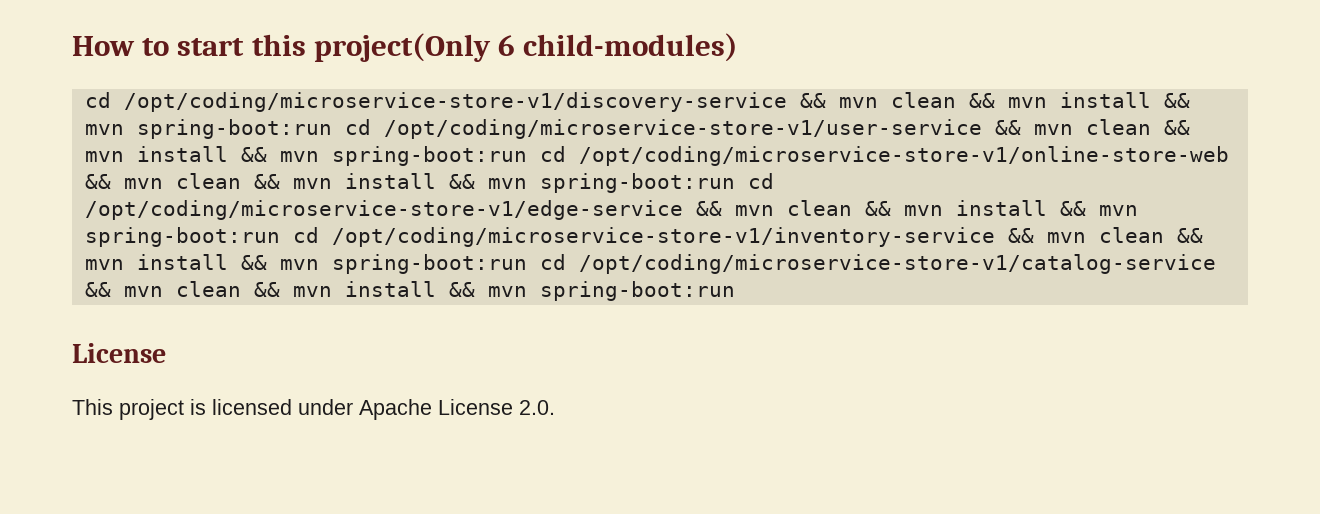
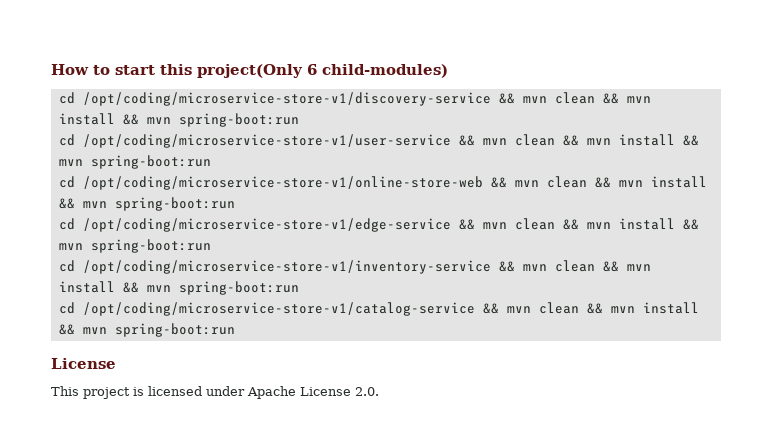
- cd /opt/coding/microservice-store-v1/discovery-service && mvn clean && mvn install && mvn spring-boot:run cd /opt/coding/microservice-store-v1/user-service && mvn clean && mvn install && mvn spring-boot:run cd /opt/coding/microservice-store-v1/online-store-web && mvn clean && mvn install && mvn spring-boot:run cd /opt/coding/microservice-store-v1/edge-service && mvn clean && mvn install && mvn spring-boot:run cd /opt/coding/microservice-store-v1/inventory-service && mvn clean && mvn install && mvn spring-boot:run cd /opt/coding/microservice-store-v1/catalog-service && mvn clean && mvn install && mvn spring-boot:run
+ cd /opt/coding/microservice-store-v1/discovery-service && mvn clean && mvn install && mvn spring-boot:run
+ cd /opt/coding/microservice-store-v1/user-service && mvn clean && mvn install && mvn spring-boot:run
+ cd /opt/coding/microservice-store-v1/online-store-web && mvn clean && mvn install && mvn spring-boot:run
+ cd /opt/coding/microservice-store-v1/edge-service && mvn clean && mvn install && mvn spring-boot:run
+ cd /opt/coding/microservice-store-v1/inventory-service && mvn clean && mvn install && mvn spring-boot:run
+ cd /opt/coding/microservice-store-v1/catalog-service && mvn clean && mvn install && mvn spring-boot:run

